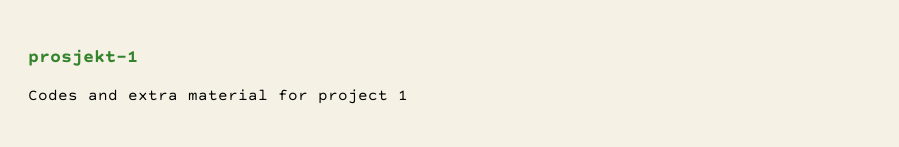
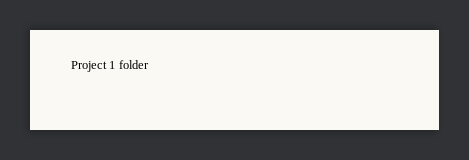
- prosjekt-1
- Codes and extra material for project 1
+ Project 1 folder

